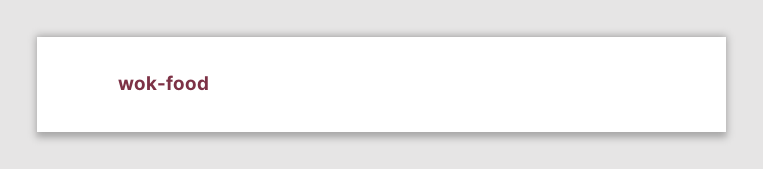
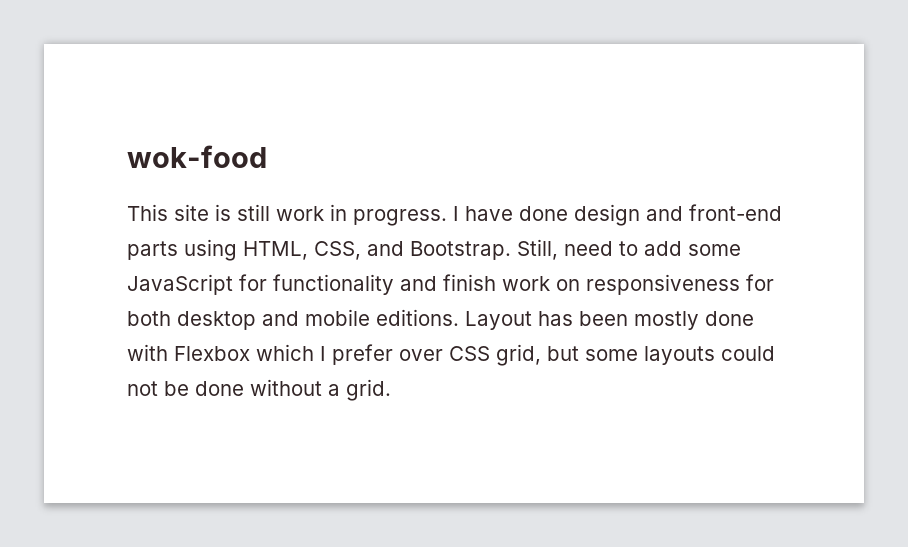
+ This site is still work in progress. I have done design and front-end parts using HTML, CSS, and Bootstrap. Still, need to add some JavaScript for functionality and finish work on responsiveness for both desktop and mobile editions. Layout has been mostly done with Flexbox which I prefer over CSS grid, but some layouts could not be done without a grid.

